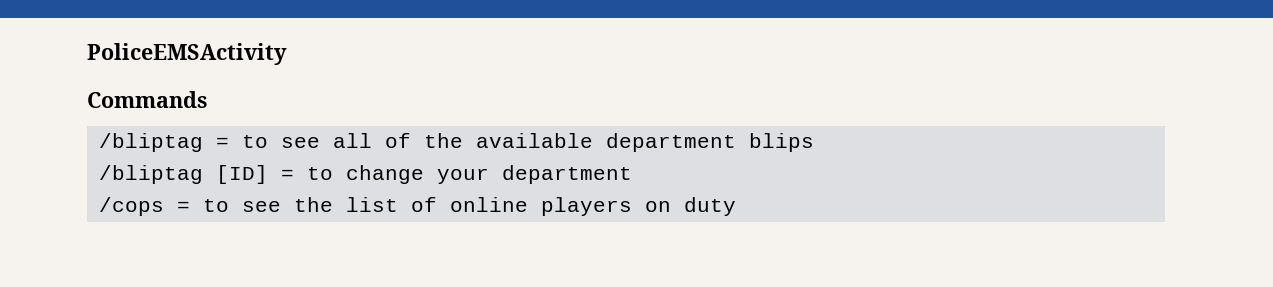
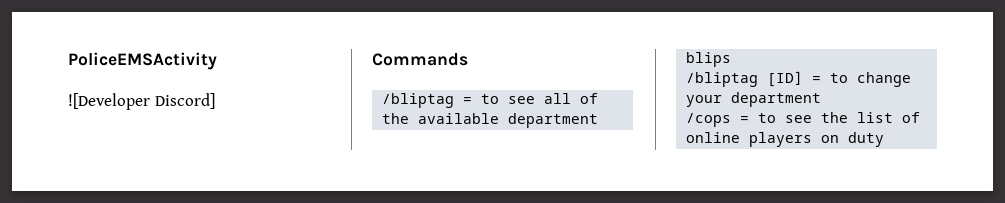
+ ![Developer Discord]

